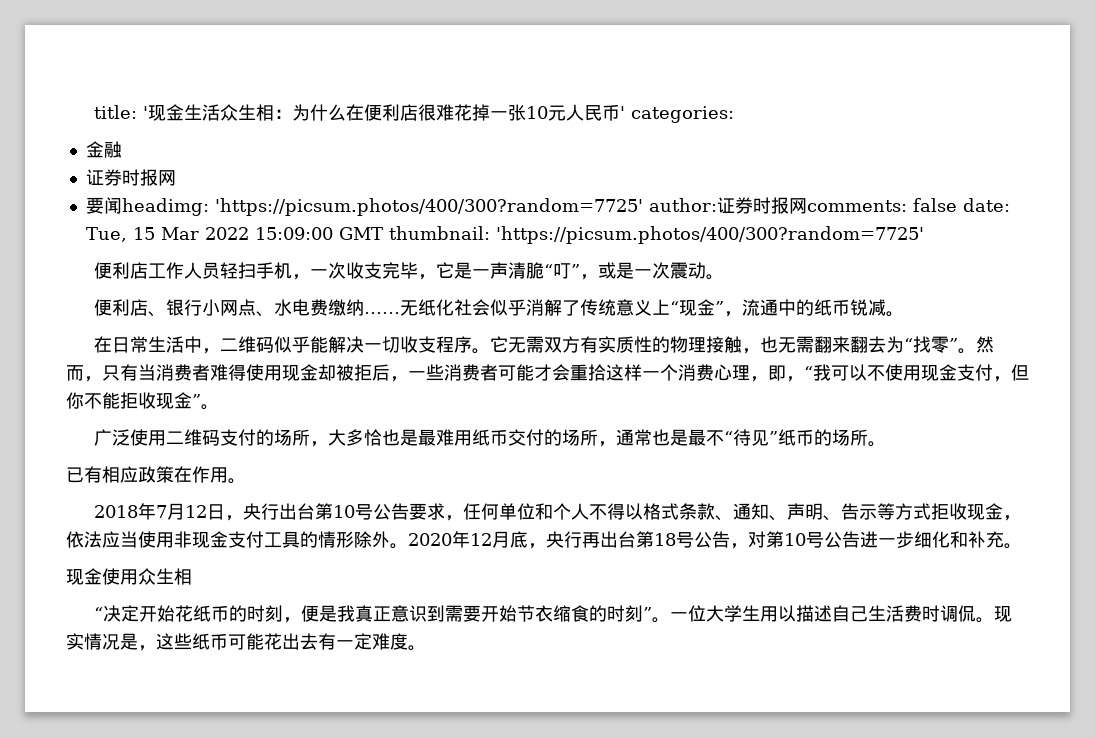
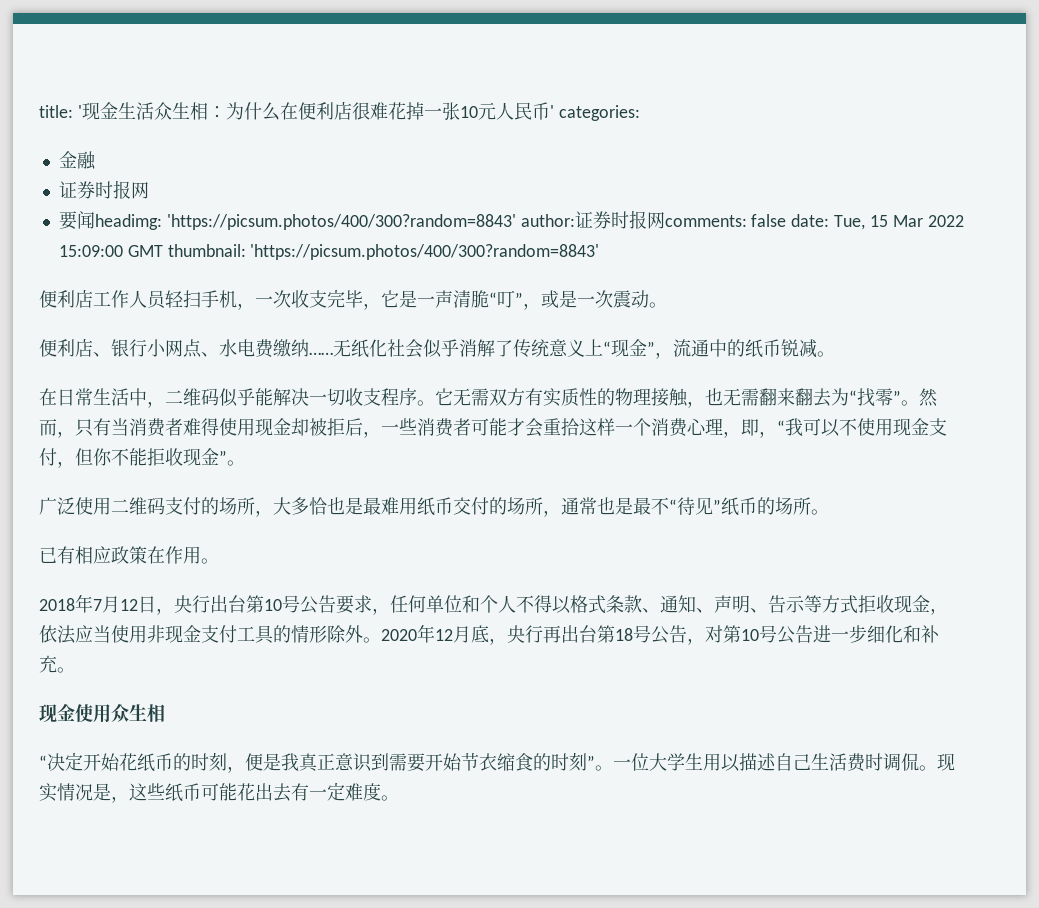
- 要闻headimg: 'https://picsum.photos/400/300?random=7725' author:证券时报网comments: false date: Tue, 15 Mar 2022 15:09:00 GMT thumbnail: 'https://picsum.photos/400/300?random=7725'
+ 要闻headimg: 'https://picsum.photos/400/300?random=8843' author:证券时报网comments: false date: Tue, 15 Mar 2022 15:09:00 GMT thumbnail: 'https://picsum.photos/400/300?random=8843'

